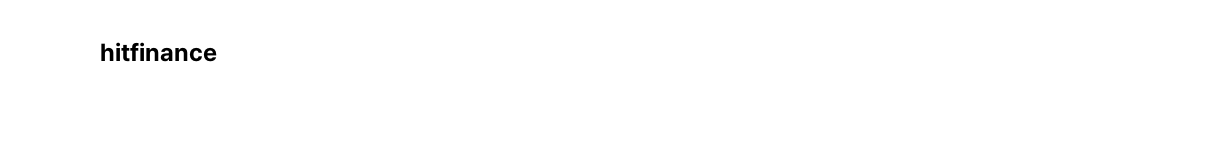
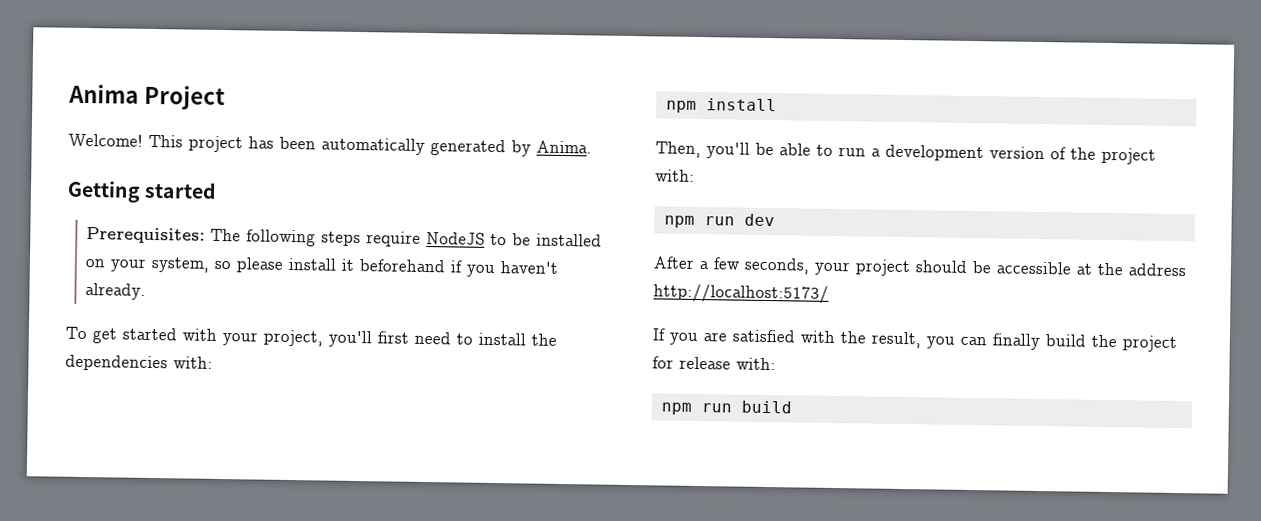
- hitfinance
+ Anima Project
+ Welcome! This project has been automatically generated by Anima.
+ Getting started
+ Prerequisites: The following steps require NodeJS to be installed on your system, so please install it beforehand if you haven't already.
+ To get started with your project, you'll first need to install the dependencies with:
+ npm install
+ Then, you'll be able to run a development version of the project with:
+ npm run dev
+ After a few seconds, your project should be accessible at the address http://localhost:5173/
+ If you are satisfied with the result, you can finally build the project for release with:
+ npm run build

